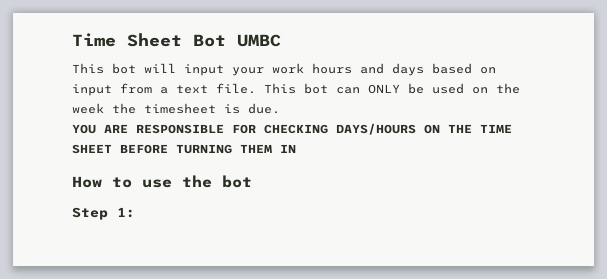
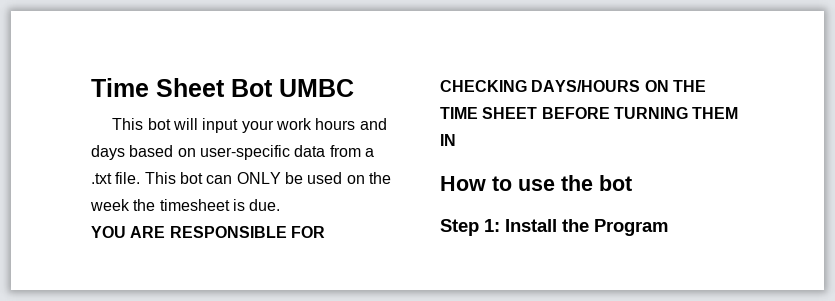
- This bot will input your work hours and days based on input from a text file.
+ This bot will input your work hours and days based on user-specific data from a .txt file.
- Step 1:
+ Step 1: Install the Program

